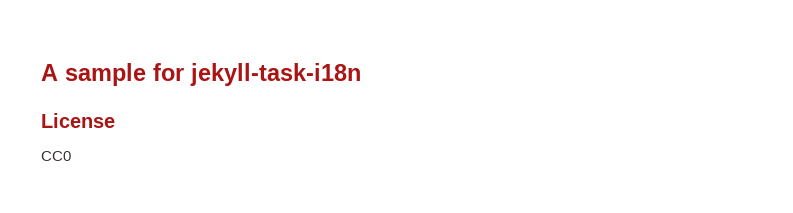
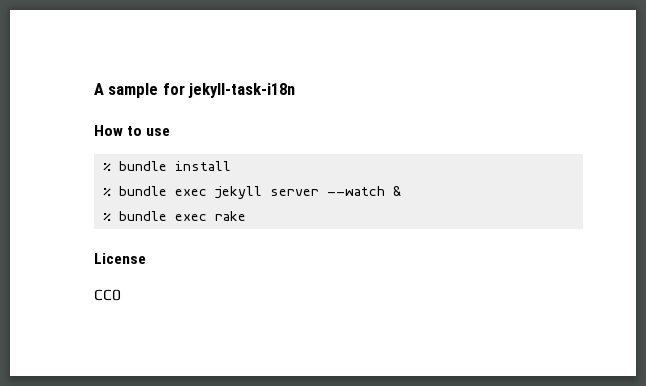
+ How to use
+ % bundle install
+ % bundle exec jekyll server --watch &
+ % bundle exec rake

